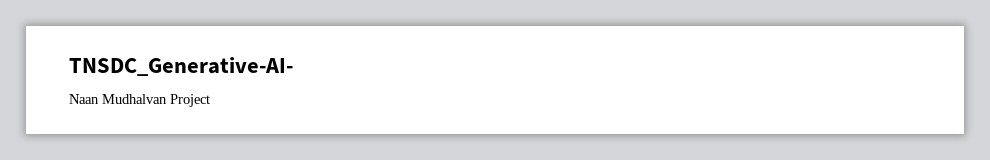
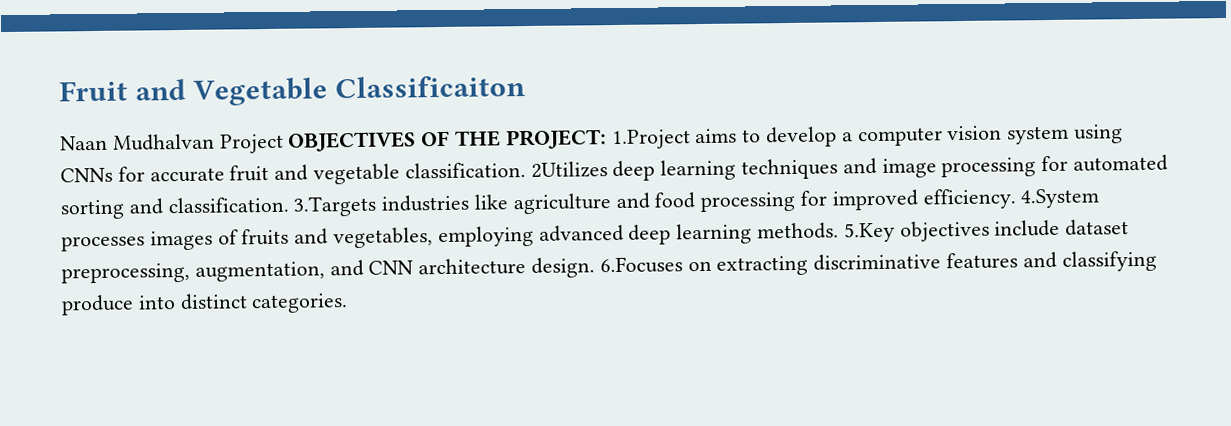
- TNSDC_Generative-AI-
+ Fruit and Vegetable Classificaiton
- Naan Mudhalvan Project
+ Naan Mudhalvan Project OBJECTIVES OF THE PROJECT: 1.Project aims to develop a computer vision system using CNNs for accurate fruit and vegetable classification. 2Utilizes deep learning techniques and image processing for automated sorting and classification. 3.Targets industries like agriculture and food processing for improved efficiency. 4.System processes images of fruits and vegetables, employing advanced deep learning methods. 5.Key objectives include dataset preprocessing, augmentation, and CNN architecture design. 6.Focuses on extracting discriminative features and classifying produce into distinct categories.

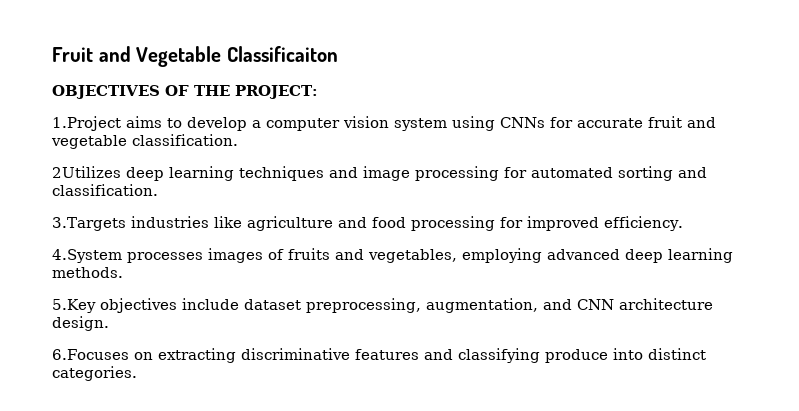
- Naan Mudhalvan Project OBJECTIVES OF THE PROJECT: 1.Project aims to develop a computer vision system using CNNs for accurate fruit and vegetable classification. 2Utilizes deep learning techniques and image processing for automated sorting and classification. 3.Targets industries like agriculture and food processing for improved efficiency. 4.System processes images of fruits and vegetables, employing advanced deep learning methods. 5.Key objectives include dataset preprocessing, augmentation, and CNN architecture design. 6.Focuses on extracting discriminative features and classifying produce into distinct categories.
+ OBJECTIVES OF THE PROJECT:
+ 1.Project aims to develop a computer vision system using CNNs for accurate fruit and vegetable classification.
+ 2Utilizes deep learning techniques and image processing for automated sorting and classification.
+ 3.Targets industries like agriculture and food processing for improved efficiency.
+ 4.System processes images of fruits and vegetables, employing advanced deep learning methods.
+ 5.Key objectives include dataset preprocessing, augmentation, and CNN architecture design.
+ 6.Focuses on extracting discriminative features and classifying produce into distinct categories.

